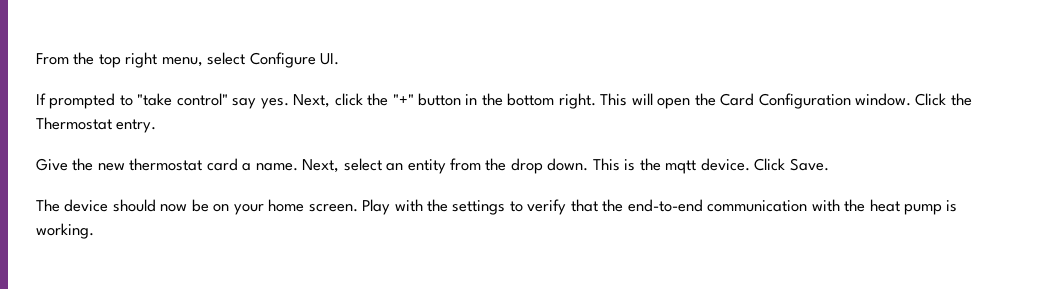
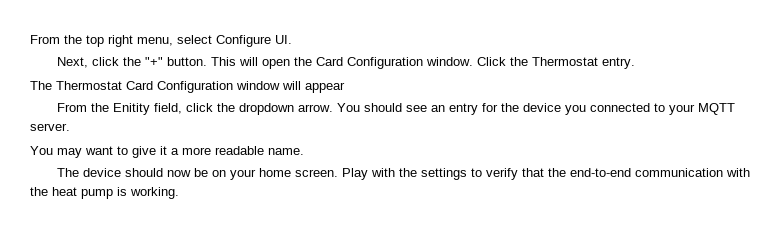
- If prompted to "take control" say yes. Next, click the "+" button in the bottom right.
+ Next, click the "+" button.
- Give the new thermostat card a name. Next, select an entity from the drop down. This is the mqtt device. Click Save.
+ The Thermostat Card Configuration window will appear
+ From the Enitity field, click the dropdown arrow. You should see an entry for the device you connected to your MQTT server.
+ You may want to give it a more readable name.

